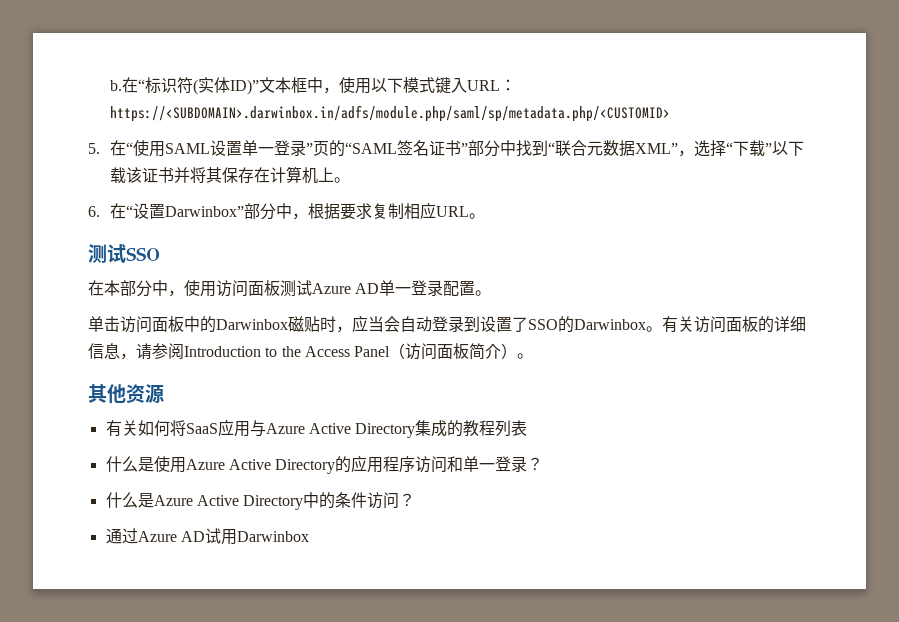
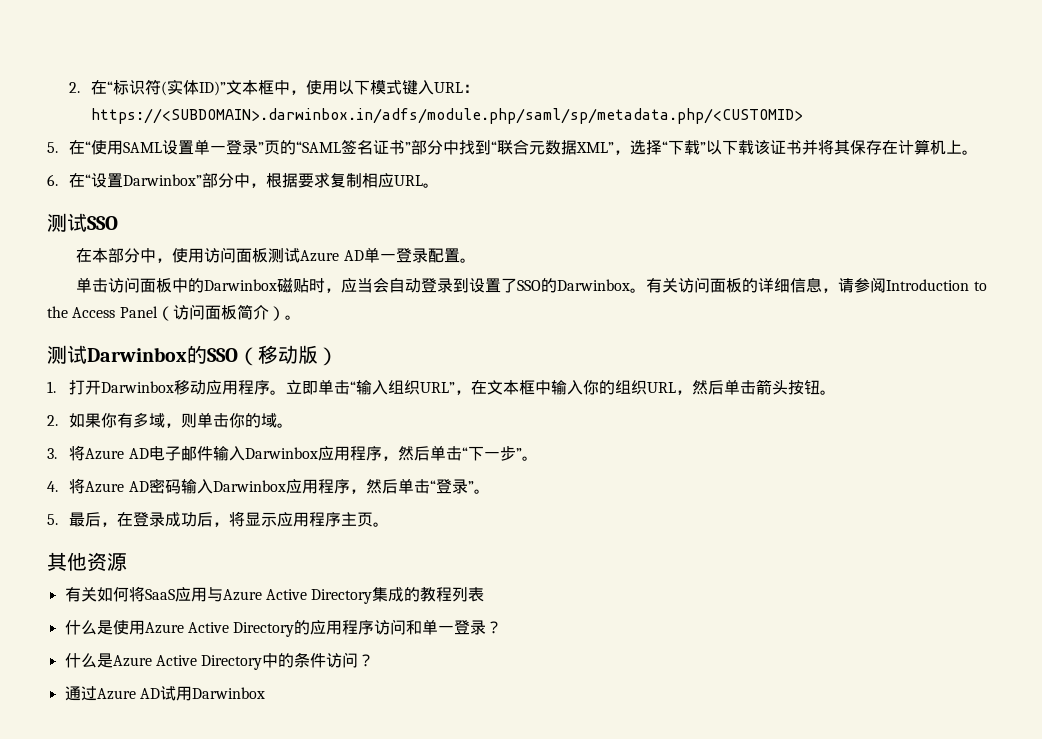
- b.在“标识符(实体ID)”文本框中，使用以下模式键入URL：https://<SUBDOMAIN>.darwinbox.in/adfs/module.php/saml/sp/metadata.php/<CUSTOMID>
+ 2.在“标识符(实体ID)”文本框中，使用以下模式键入URL：https://<SUBDOMAIN>.darwinbox.in/adfs/module.php/saml/sp/metadata.php/<CUSTOMID>
+ 测试Darwinbox的SSO（移动版）
+ 1.打开Darwinbox移动应用程序。立即单击“输入组织URL”，在文本框中输入你的组织URL，然后单击箭头按钮。
+ 2.如果你有多域，则单击你的域。
+ 3.将Azure AD电子邮件输入Darwinbox应用程序，然后单击“下一步”。
+ 4.将Azure AD密码输入Darwinbox应用程序，然后单击“登录”。
+ 5.最后，在登录成功后，将显示应用程序主页。

